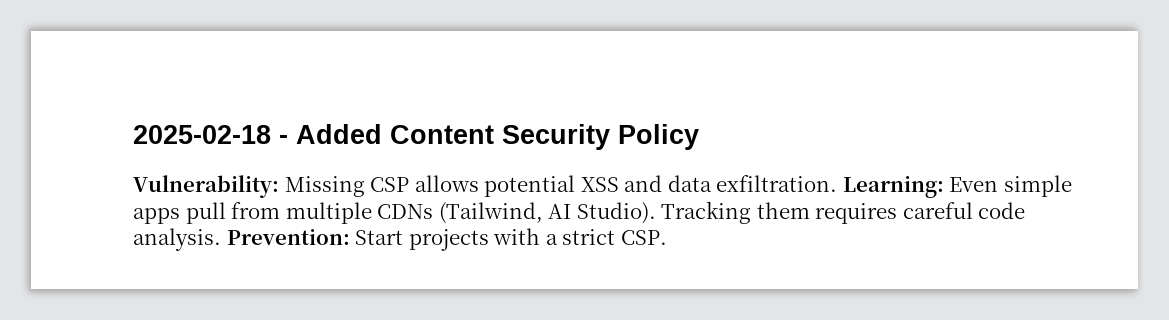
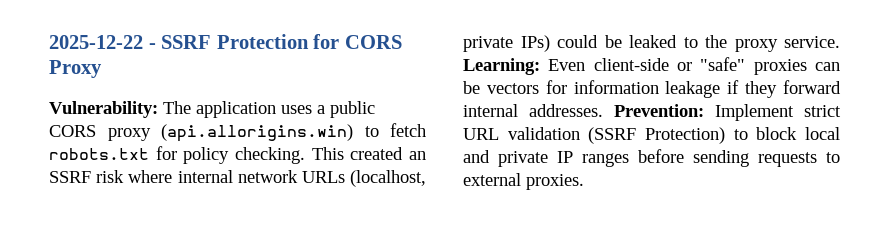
- 2025-02-18 - Added Content Security Policy
- Vulnerability: Missing CSP allows potential XSS and data exfiltration. Learning: Even simple apps pull from multiple CDNs (Tailwind, AI Studio). Tracking them requires careful code analysis. Prevention: Start projects with a strict CSP.
+ 2025-12-22 - SSRF Protection for CORS Proxy
+ Vulnerability: The application uses a public CORS proxy (api.allorigins.win) to fetch robots.txt for policy checking. This created an SSRF risk where internal network URLs (localhost, private IPs) could be leaked to the proxy service. Learning: Even client-side or "safe" proxies can be vectors for information leakage if they forward internal addresses. Prevention: Implement strict URL validation (SSRF Protection) to block local and private IP ranges before sending requests to external proxies.

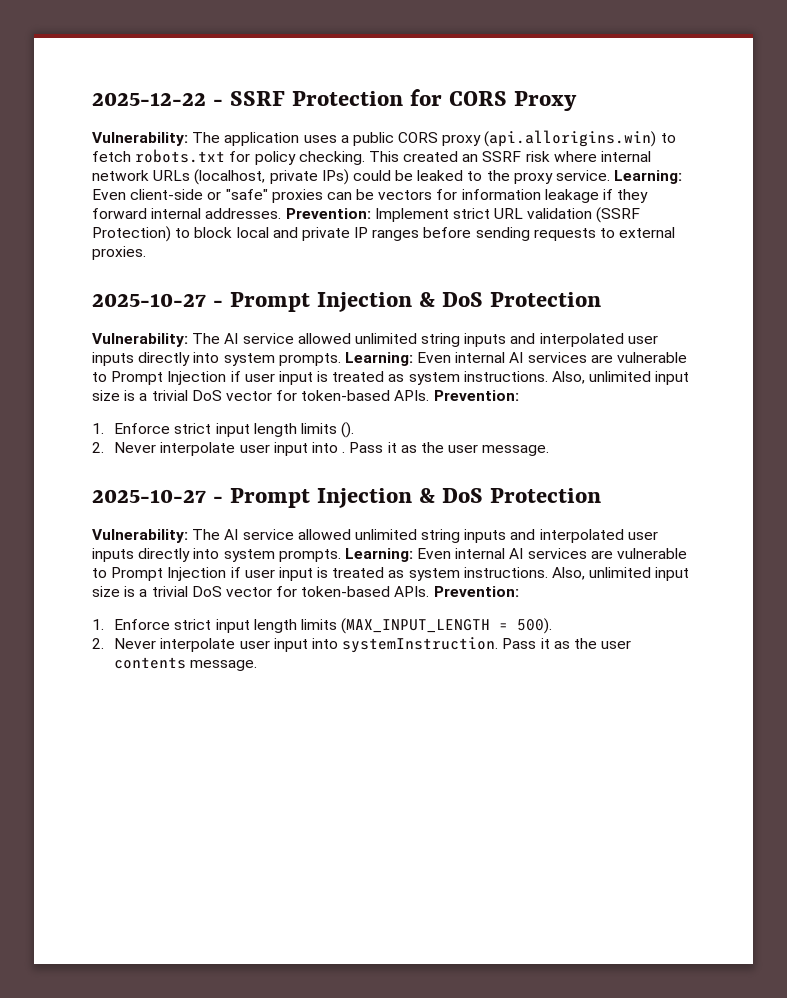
  Prevention: Implement strict URL validation (SSRF Protection) to block local and private IP ranges before sending requests to external proxies.
+ 2025-10-27 - Prompt Injection & DoS Protection
+ Vulnerability: The AI service allowed unlimited string inputs and interpolated user inputs directly into system prompts. Learning: Even internal AI services are vulnerable to Prompt Injection if user input is treated as system instructions. Also, unlimited input size is a trivial DoS vector for token-based APIs. Prevention:
+ 1. Enforce strict input length limits ().
+ 2. Never interpolate user input into . Pass it as the user message.
+ 2025-10-27 - Prompt Injection & DoS Protection
+ Vulnerability: The AI service allowed unlimited string inputs and interpolated user inputs directly into system prompts. Learning: Even internal AI services are vulnerable to Prompt Injection if user input is treated as system instructions. Also, unlimited input size is a trivial DoS vector for token-based APIs. Prevention:
+ 1. Enforce strict input length limits (MAX_INPUT_LENGTH = 500).
+ 2. Never interpolate user input into systemInstruction. Pass it as the user contents message.

